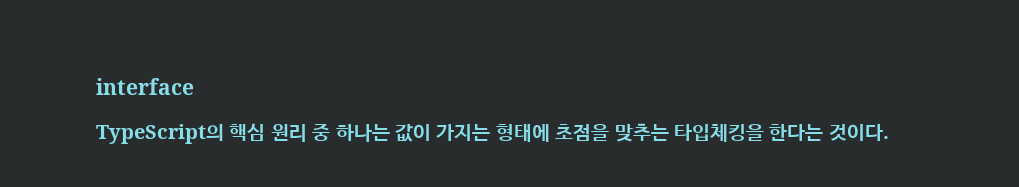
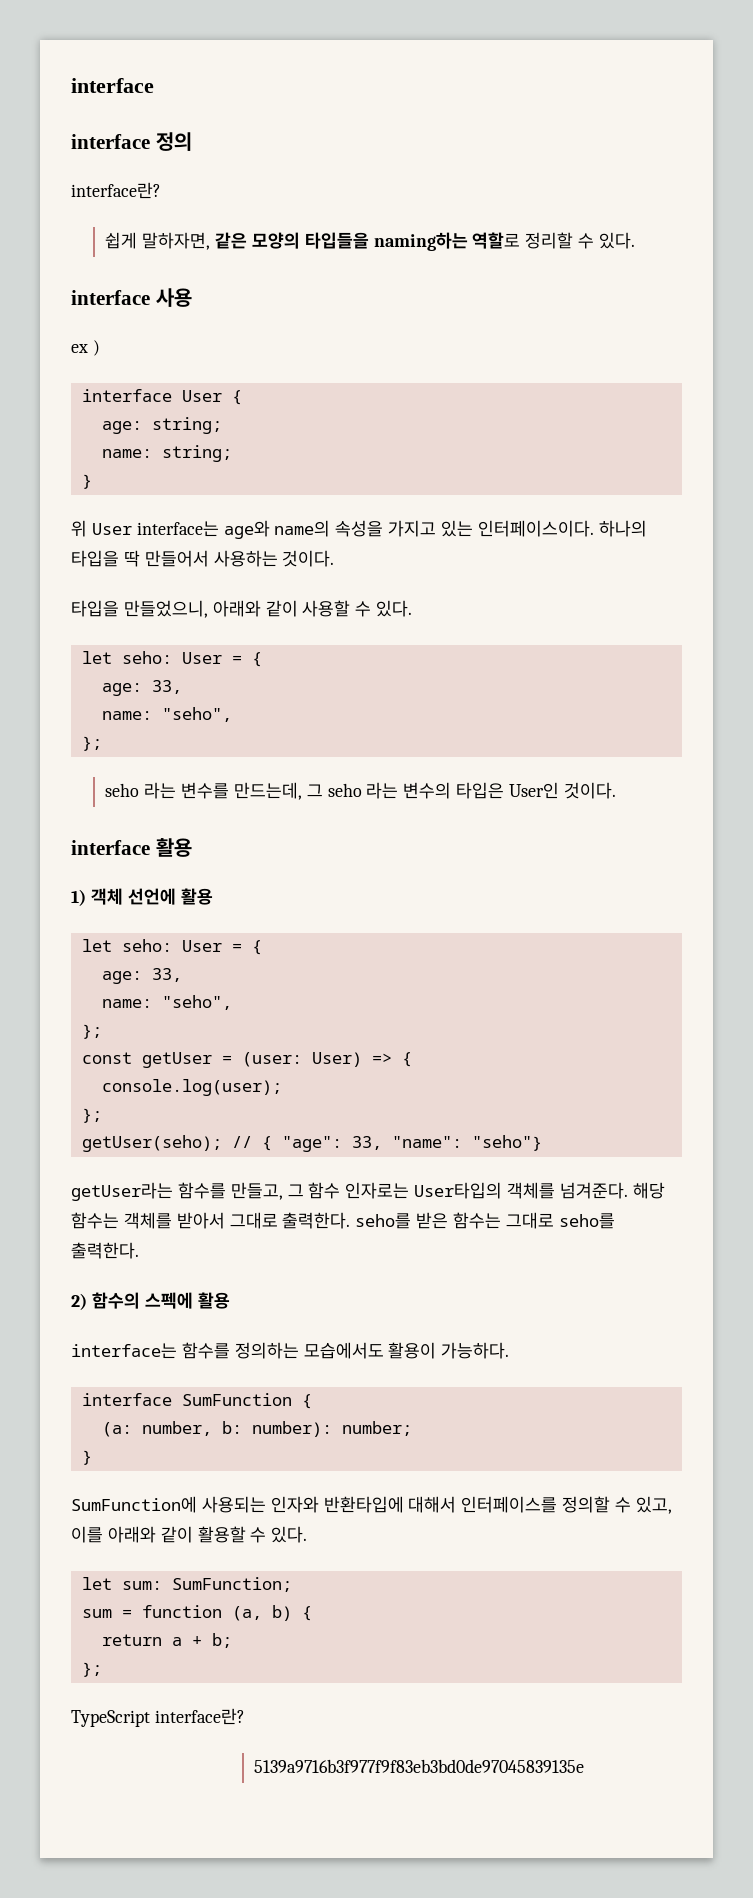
- TypeScript의 핵심 원리 중 하나는 값이 가지는 형태에 초점을 맞추는 타입체킹을 한다는 것이다.
+ interface 정의
+ interface란?
+ 쉽게 말하자면, 같은 모양의 타입들을 naming하는 역할로 정리할 수 있다.
+ interface 사용
+ ex )
+ interface User {
+ age: string;
+ name: string;
+ }
+ 위 User interface는 age와 name의 속성을 가지고 있는 인터페이스이다. 하나의 타입을 딱 만들어서 사용하는 것이다.
+ 타입을 만들었으니, 아래와 같이 사용할 수 있다.
+ let seho: User = {
+ age: 33,
+ name: "seho",
+ };
+ seho 라는 변수를 만드는데, 그 seho 라는 변수의 타입은 User인 것이다.
+ interface 활용
+ 1) 객체 선언에 활용
+ let seho: User = {
+ age: 33,
+ name: "seho",
+ };
+ const getUser = (user: User) => {
+ console.log(user);
+ };
+ getUser(seho); // { "age": 33, "name": "seho"}
+ getUser라는 함수를 만들고, 그 함수 인자로는 User타입의 객체를 넘겨준다. 해당 함수는 객체를 받아서 그대로 출력한다. seho를 받은 함수는 그대로 seho를 출력한다.
+ 2) 함수의 스펙에 활용
+ interface는 함수를 정의하는 모습에서도 활용이 가능하다.
+ interface SumFunction {
+ (a: number, b: number): number;
+ }
+ SumFunction에 사용되는 인자와 반환타입에 대해서 인터페이스를 정의할 수 있고, 이를 아래와 같이 활용할 수 있다.
+ let sum: SumFunction;
+ sum = function (a, b) {
+ return a + b;
+ };
+ TypeScript interface란?
+ 5139a9716b3f977f9f83eb3bd0de97045839135e

